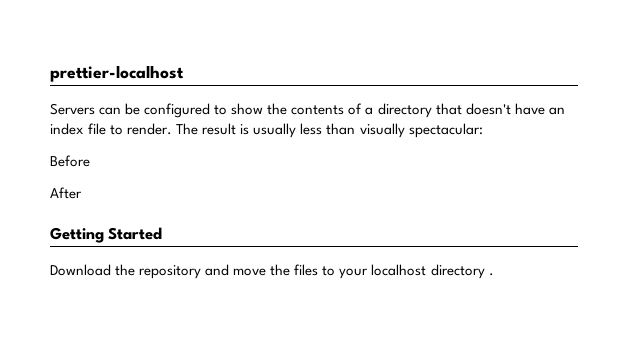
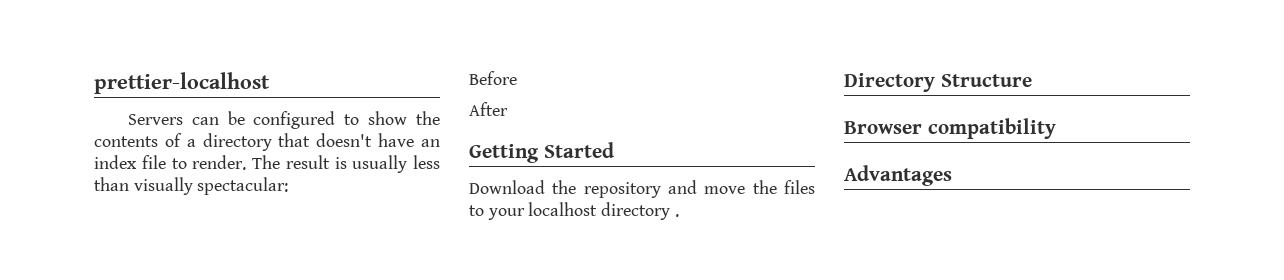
+ Directory Structure
+ Browser compatibility
+ Advantages

